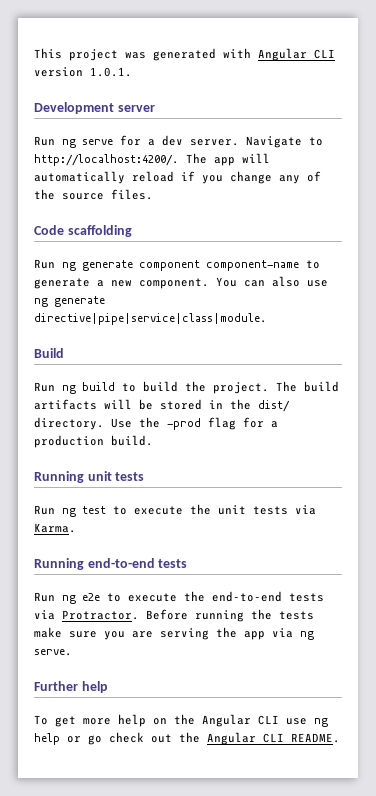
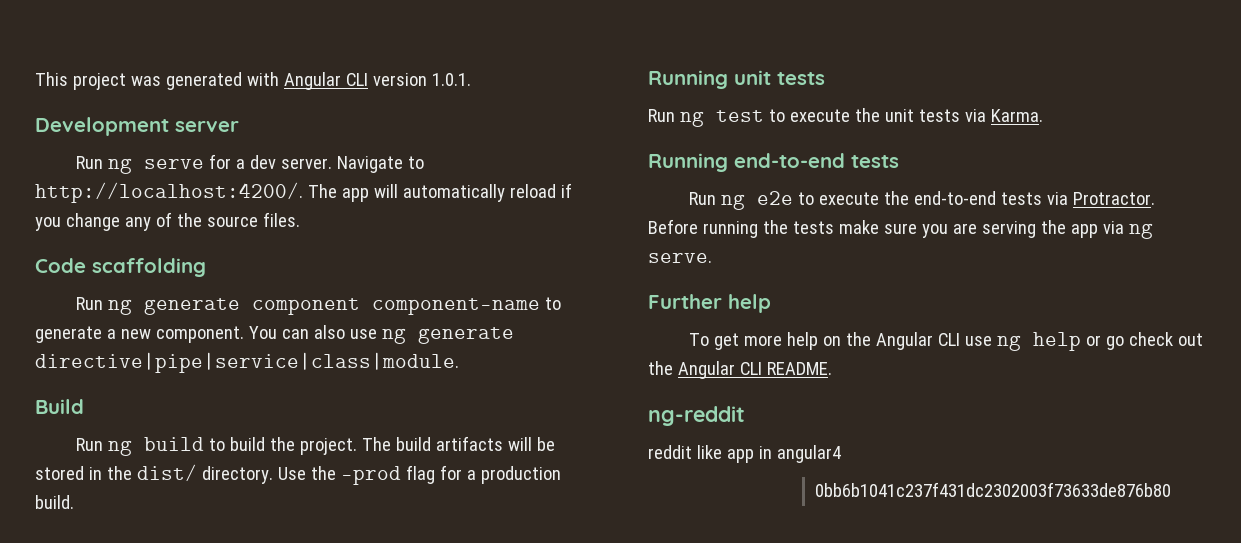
+ ng-reddit
+ reddit like app in angular4
+ 0bb6b1041c237f431dc2302003f73633de876b80

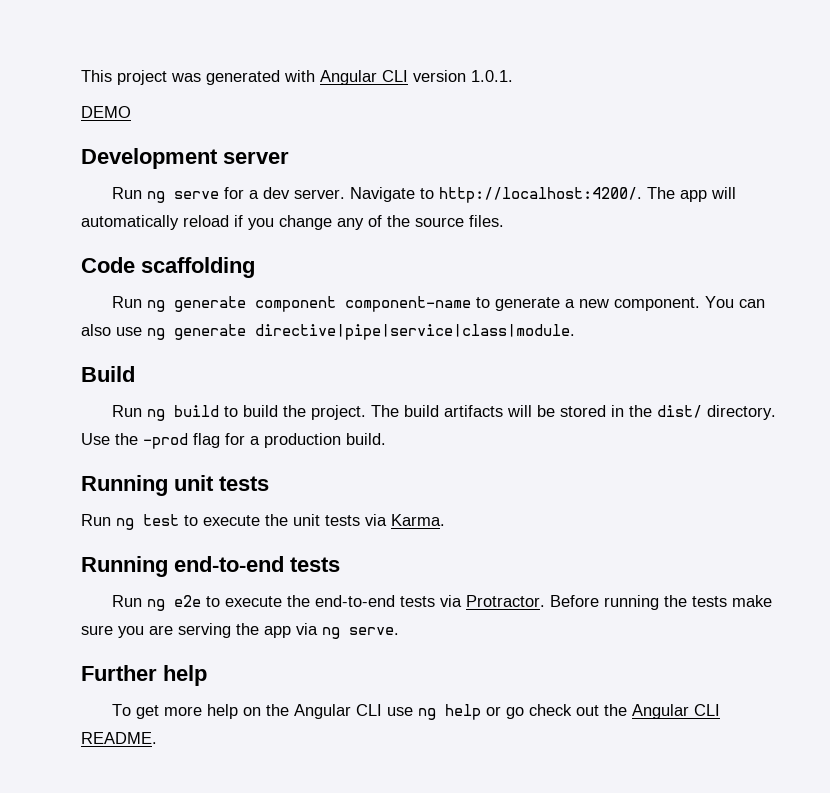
+ DEMO
- ng-reddit
- reddit like app in angular4
- 0bb6b1041c237f431dc2302003f73633de876b80

